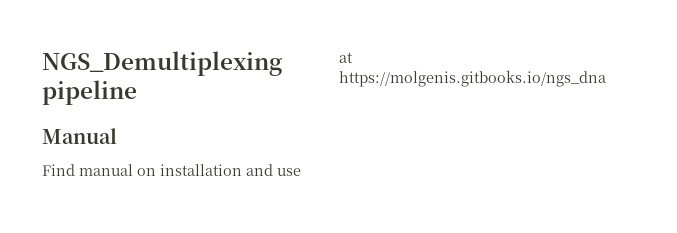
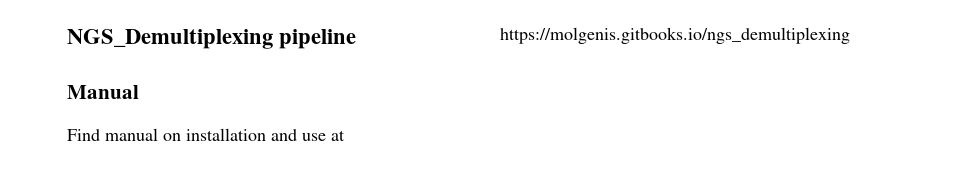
- Find manual on installation and use at https://molgenis.gitbooks.io/ngs_dna
+ Find manual on installation and use at https://molgenis.gitbooks.io/ngs_demultiplexing

